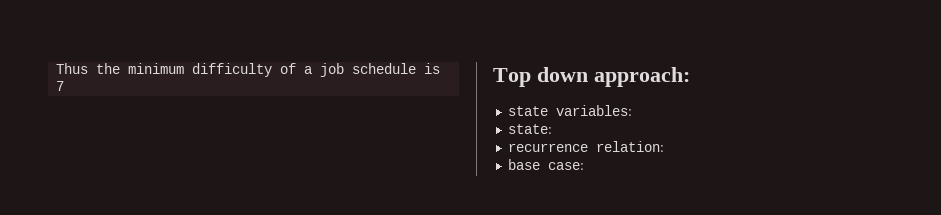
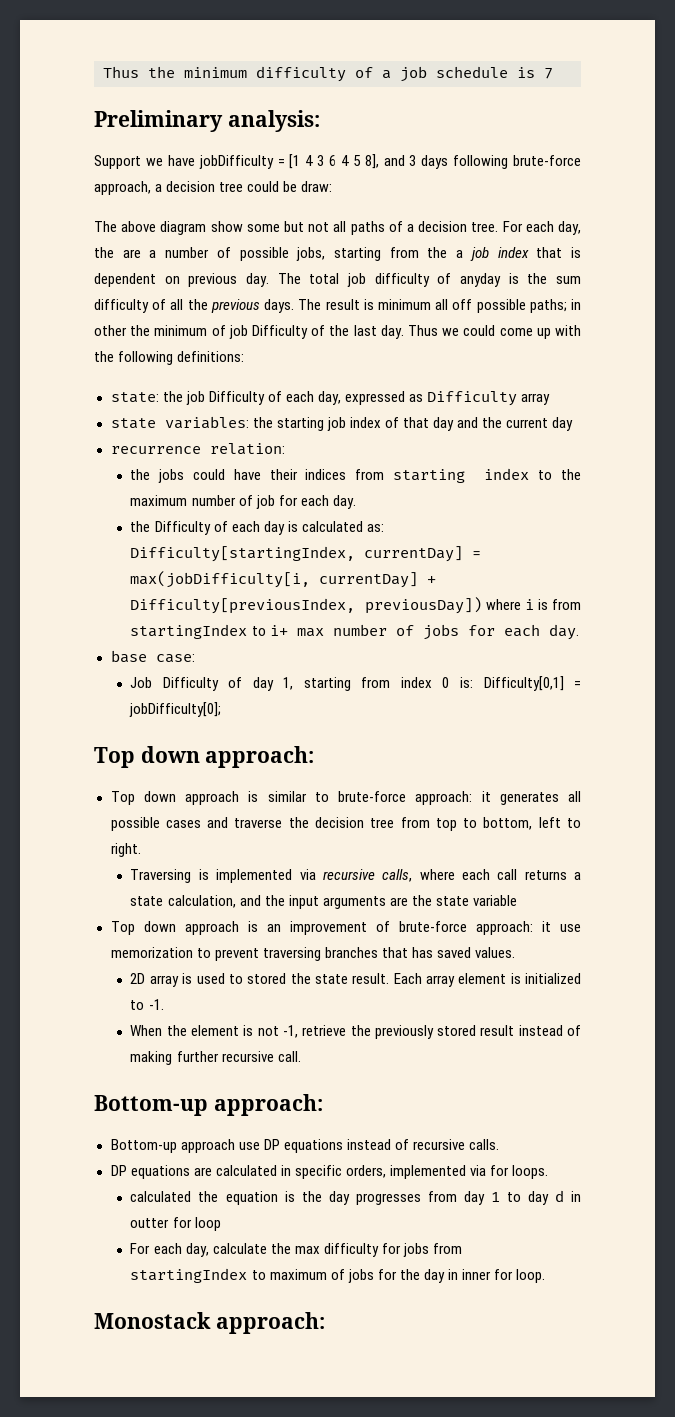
+ Preliminary analysis:
+ Support we have jobDifficulty = [1 4 3 6 4 5 8], and 3 days following brute-force approach, a decision tree could be draw:
+ The above diagram show some but not all paths of a decision tree. For each day, the are a number of possible jobs, starting from the a job index that is dependent on previous day. The total job difficulty of anyday is the sum difficulty of all the previous days. The result is minimum all off possible paths; in other the minimum of job Difficulty of the last day. Thus we could come up with the following definitions:
+ state: the job Difficulty of each day, expressed as Difficulty array
+ state variables: the starting job index of that day and the current day
+ recurrence relation:
+ the jobs could have their indices from starting index to the maximum number of job for each day.
+ the Difficulty of each day is calculated as: Difficulty[startingIndex, currentDay] = max(jobDifficulty[i, currentDay] + Difficulty[previousIndex, previousDay]) where i is from startingIndex to i+ max number of jobs for each day.
+ base case:
+ Job Difficulty of day 1, starting from index 0 is: Difficulty[0,1] = jobDifficulty[0];
  Top down approach:
- state variables:
- state:
- recurrence relation:
- base case:
+ Top down approach is similar to brute-force approach: it generates all possible cases and traverse the decision tree from top to bottom, left to right.
+ Traversing is implemented via recursive calls, where each call returns a state calculation, and the input arguments are the state variable
+ Top down approach is an improvement of brute-force approach: it use memorization to prevent traversing branches that has saved values.
+ 2D array is used to stored the state result. Each array element is initialized to -1.
+ When the element is not -1, retrieve the previously stored result instead of making further recursive call.
+ Bottom-up approach:
+ Bottom-up approach use DP equations instead of recursive calls.
+ DP equations are calculated in specific orders, implemented via for loops.
+ calculated the equation is the day progresses from day 1 to day d in outter for loop
+ For each day, calculate the max difficulty for jobs from startingIndex to maximum of jobs for the day in inner for loop.
+ Monostack approach:

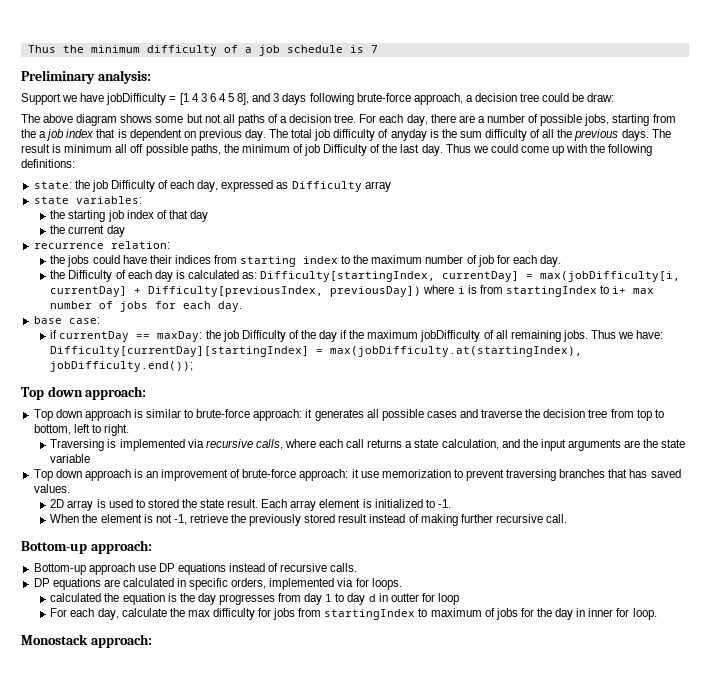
- The above diagram show some but not all paths of a decision tree.
+ The above diagram shows some but not all paths of a decision tree.
- For each day, the are a number of possible jobs, starting from the a job index that is dependent on previous day.
+ For each day, there are a number of possible jobs, starting from the a job index that is dependent on previous day.
- The result is minimum all off possible paths; in other the minimum of job Difficulty of the last day.
+ The result is minimum all off possible paths, the minimum of job Difficulty of the last day.
- state variables: the starting job index of that day and the current day
+ state variables:
+ the starting job index of that day
+ the current day
- Job Difficulty of day 1, starting from index 0 is: Difficulty[0,1] = jobDifficulty[0];
+ if currentDay == maxDay: the job Difficulty of the day if the maximum jobDifficulty of all remaining jobs. Thus we have: Difficulty[currentDay][startingIndex] = max(jobDifficulty.at(startingIndex), jobDifficulty.end());

